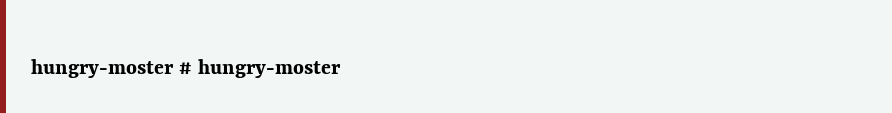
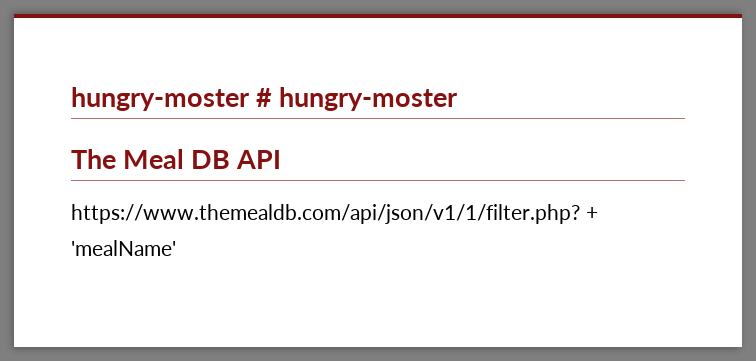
+ The Meal DB API
+ https://www.themealdb.com/api/json/v1/1/filter.php? + 'mealName'

